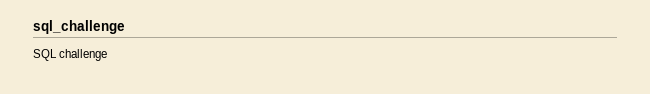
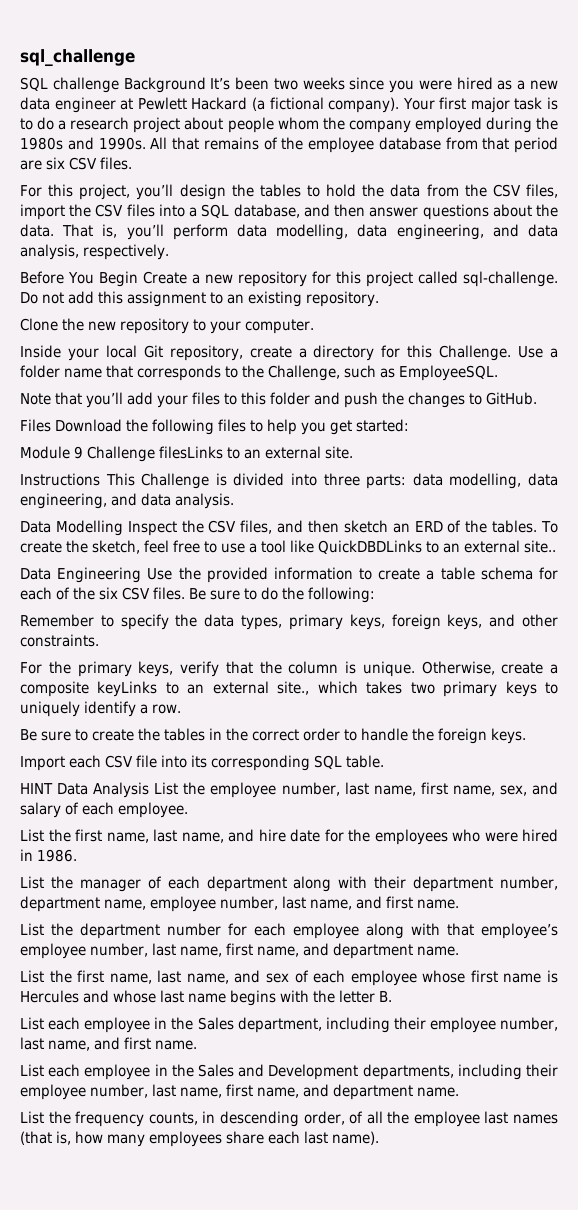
- SQL challenge
+ SQL challenge Background It’s been two weeks since you were hired as a new data engineer at Pewlett Hackard (a fictional company). Your first major task is to do a research project about people whom the company employed during the 1980s and 1990s. All that remains of the employee database from that period are six CSV files.
+ For this project, you’ll design the tables to hold the data from the CSV files, import the CSV files into a SQL database, and then answer questions about the data. That is, you’ll perform data modelling, data engineering, and data analysis, respectively.
+ Before You Begin Create a new repository for this project called sql-challenge. Do not add this assignment to an existing repository.
+ Clone the new repository to your computer.
+ Inside your local Git repository, create a directory for this Challenge. Use a folder name that corresponds to the Challenge, such as EmployeeSQL.
+ Note that you’ll add your files to this folder and push the changes to GitHub.
+ Files Download the following files to help you get started:
+ Module 9 Challenge filesLinks to an external site.
+ Instructions This Challenge is divided into three parts: data modelling, data engineering, and data analysis.
+ Data Modelling Inspect the CSV files, and then sketch an ERD of the tables. To create the sketch, feel free to use a tool like QuickDBDLinks to an external site..
+ Data Engineering Use the provided information to create a table schema for each of the six CSV files. Be sure to do the following:
+ Remember to specify the data types, primary keys, foreign keys, and other constraints.
+ For the primary keys, verify that the column is unique. Otherwise, create a composite keyLinks to an external site., which takes two primary keys to uniquely identify a row.
+ Be sure to create the tables in the correct order to handle the foreign keys.
+ Import each CSV file into its corresponding SQL table.
+ HINT Data Analysis List the employee number, last name, first name, sex, and salary of each employee.
+ List the first name, last name, and hire date for the employees who were hired in 1986.
+ List the manager of each department along with their department number, department name, employee number, last name, and first name.
+ List the department number for each employee along with that employee’s employee number, last name, first name, and department name.
+ List the first name, last name, and sex of each employee whose first name is Hercules and whose last name begins with the letter B.
+ List each employee in the Sales department, including their employee number, last name, and first name.
+ List each employee in the Sales and Development departments, including their employee number, last name, first name, and department name.
+ List the frequency counts, in descending order, of all the employee last names (that is, how many employees share each last name).

